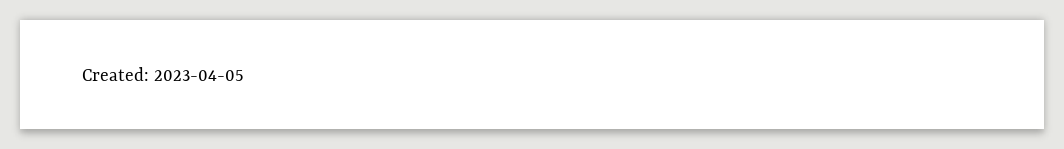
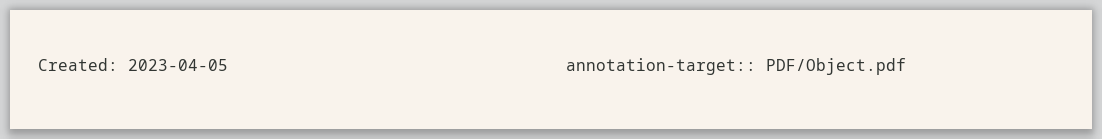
+ annotation-target:: PDF/Object.pdf

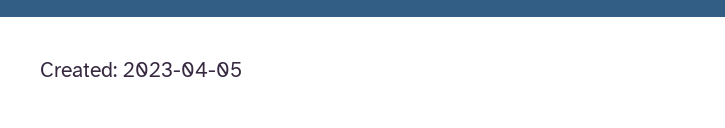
- annotation-target:: PDF/Object.pdf

